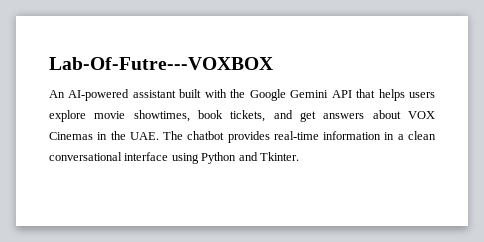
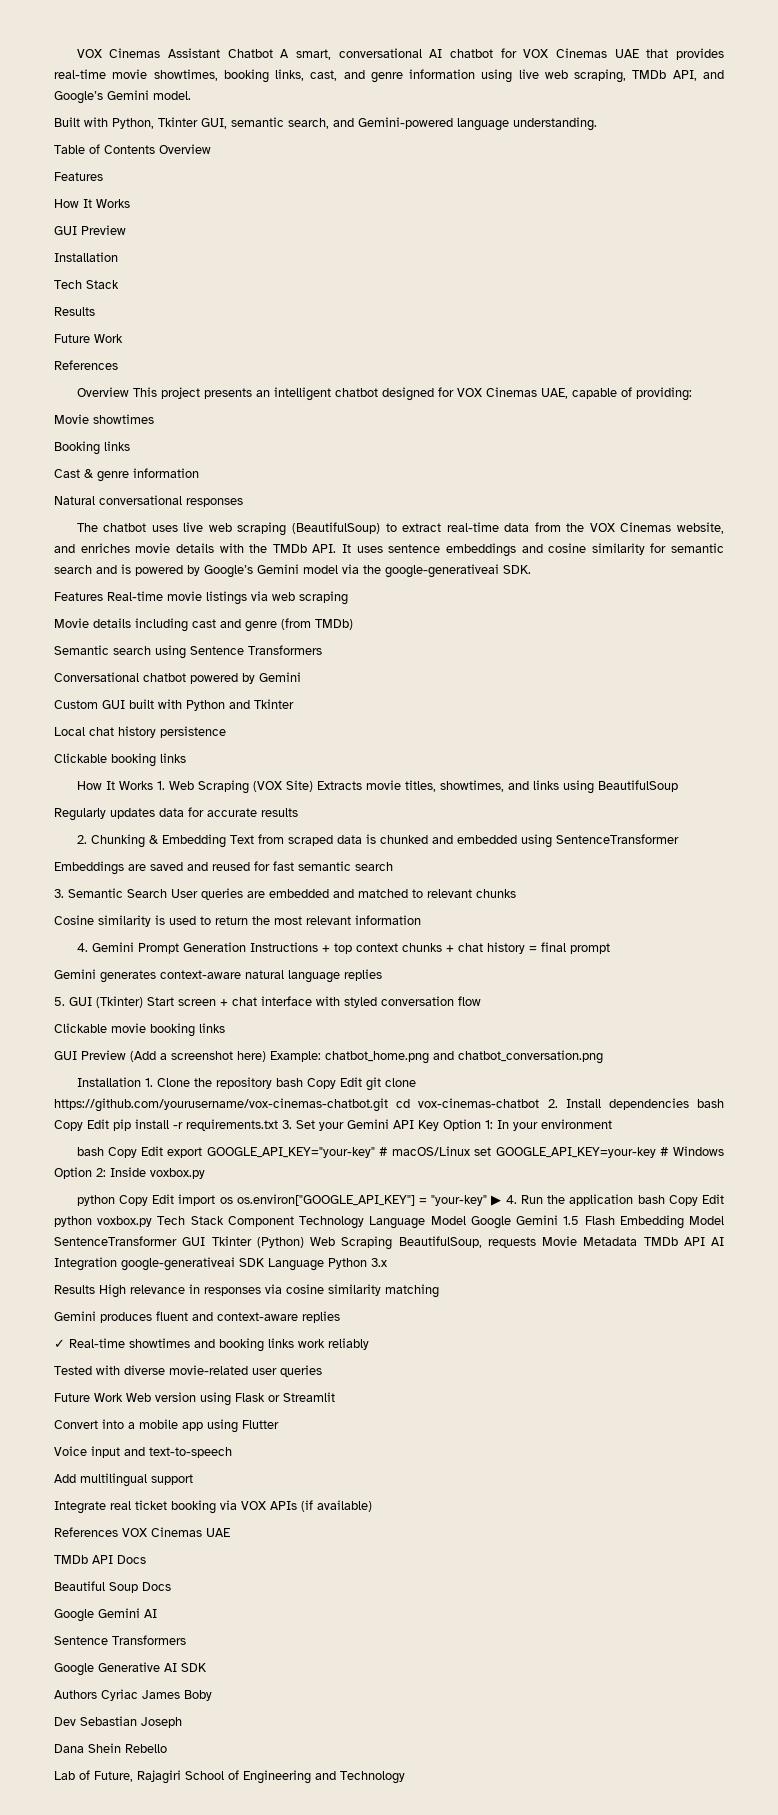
- Lab-Of-Futre---VOXBOX
- An AI-powered assistant built with the Google Gemini API that helps users explore movie showtimes, book tickets, and get answers about VOX Cinemas in the UAE. The chatbot provides real-time information in a clean conversational interface using Python and Tkinter.
+ VOX Cinemas Assistant Chatbot A smart, conversational AI chatbot for VOX Cinemas UAE that provides real-time movie showtimes, booking links, cast, and genre information using live web scraping, TMDb API, and Google’s Gemini model.
+ Built with Python, Tkinter GUI, semantic search, and Gemini-powered language understanding.
+ Table of Contents Overview
+ Features
+ How It Works
+ GUI Preview
+ Installation
+ Tech Stack
+ Results
+ Future Work
+ References
+ Overview This project presents an intelligent chatbot designed for VOX Cinemas UAE, capable of providing:
+ Movie showtimes
+ Booking links
+ Cast & genre information
+ Natural conversational responses
+ The chatbot uses live web scraping (BeautifulSoup) to extract real-time data from the VOX Cinemas website, and enriches movie details with the TMDb API. It uses sentence embeddings and cosine similarity for semantic search and is powered by Google’s Gemini model via the google-generativeai SDK.
+ Features Real-time movie listings via web scraping
+ Movie details including cast and genre (from TMDb)
+ Semantic search using Sentence Transformers
+ Conversational chatbot powered by Gemini
+ Custom GUI built with Python and Tkinter
+ Local chat history persistence
+ Clickable booking links
+ How It Works 1. Web Scraping (VOX Site) Extracts movie titles, showtimes, and links using BeautifulSoup
+ Regularly updates data for accurate results
+ 2. Chunking & Embedding Text from scraped data is chunked and embedded using SentenceTransformer
+ Embeddings are saved and reused for fast semantic search
+ 3. Semantic Search User queries are embedded and matched to relevant chunks
+ Cosine similarity is used to return the most relevant information
+ 4. Gemini Prompt Generation Instructions + top context chunks + chat history = final prompt
+ Gemini generates context-aware natural language replies
+ 5. GUI (Tkinter) Start screen + chat interface with styled conversation flow
+ Clickable movie booking links
+ GUI Preview (Add a screenshot here) Example: chatbot_home.png and chatbot_conversation.png
+ Installation 1. Clone the repository bash Copy Edit git clone https://github.com/yourusername/vox-cinemas-chatbot.git cd vox-cinemas-chatbot 2. Install dependencies bash Copy Edit pip install -r requirements.txt 3. Set your Gemini API Key Option 1: In your environment
+ bash Copy Edit export GOOGLE_API_KEY="your-key" # macOS/Linux set GOOGLE_API_KEY=your-key # Windows Option 2: Inside voxbox.py
+ python Copy Edit import os os.environ["GOOGLE_API_KEY"] = "your-key" ▶ 4. Run the application bash Copy Edit python voxbox.py Tech Stack Component Technology Language Model Google Gemini 1.5 Flash Embedding Model SentenceTransformer GUI Tkinter (Python) Web Scraping BeautifulSoup, requests Movie Metadata TMDb API AI Integration google-generativeai SDK Language Python 3.x
+ Results High relevance in responses via cosine similarity matching
+ Gemini produces fluent and context-aware replies
+ ✓ Real-time showtimes and booking links work reliably
+ Tested with diverse movie-related user queries
+ Future Work Web version using Flask or Streamlit
+ Convert into a mobile app using Flutter
+ Voice input and text-to-speech
+ Add multilingual support
+ Integrate real ticket booking via VOX APIs (if available)
+ References VOX Cinemas UAE
+ TMDb API Docs
+ Beautiful Soup Docs
+ Google Gemini AI
+ Sentence Transformers
+ Google Generative AI SDK
+ Authors Cyriac James Boby
+ Dev Sebastian Joseph
+ Dana Shein Rebello
+ Lab of Future, Rajagiri School of Engineering and Technology

